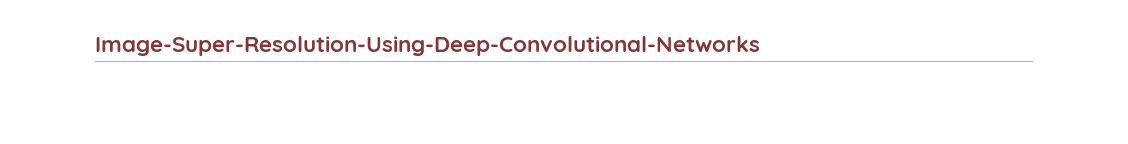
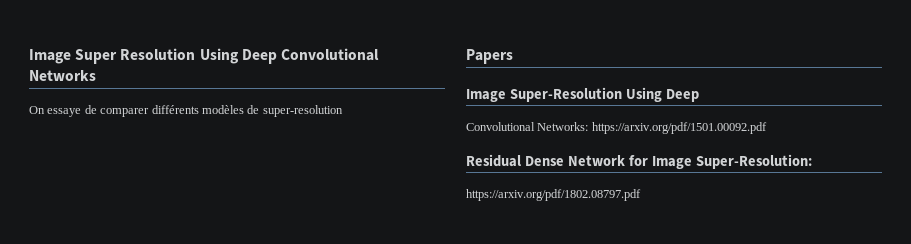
- Image-Super-Resolution-Using-Deep-Convolutional-Networks
+ Image Super Resolution Using Deep Convolutional Networks
+ On essaye de comparer différents modèles de super-resolution
+ Papers
+ Image Super-Resolution Using Deep
+ Convolutional Networks: https://arxiv.org/pdf/1501.00092.pdf
+ Residual Dense Network for Image Super-Resolution:
+ https://arxiv.org/pdf/1802.08797.pdf

